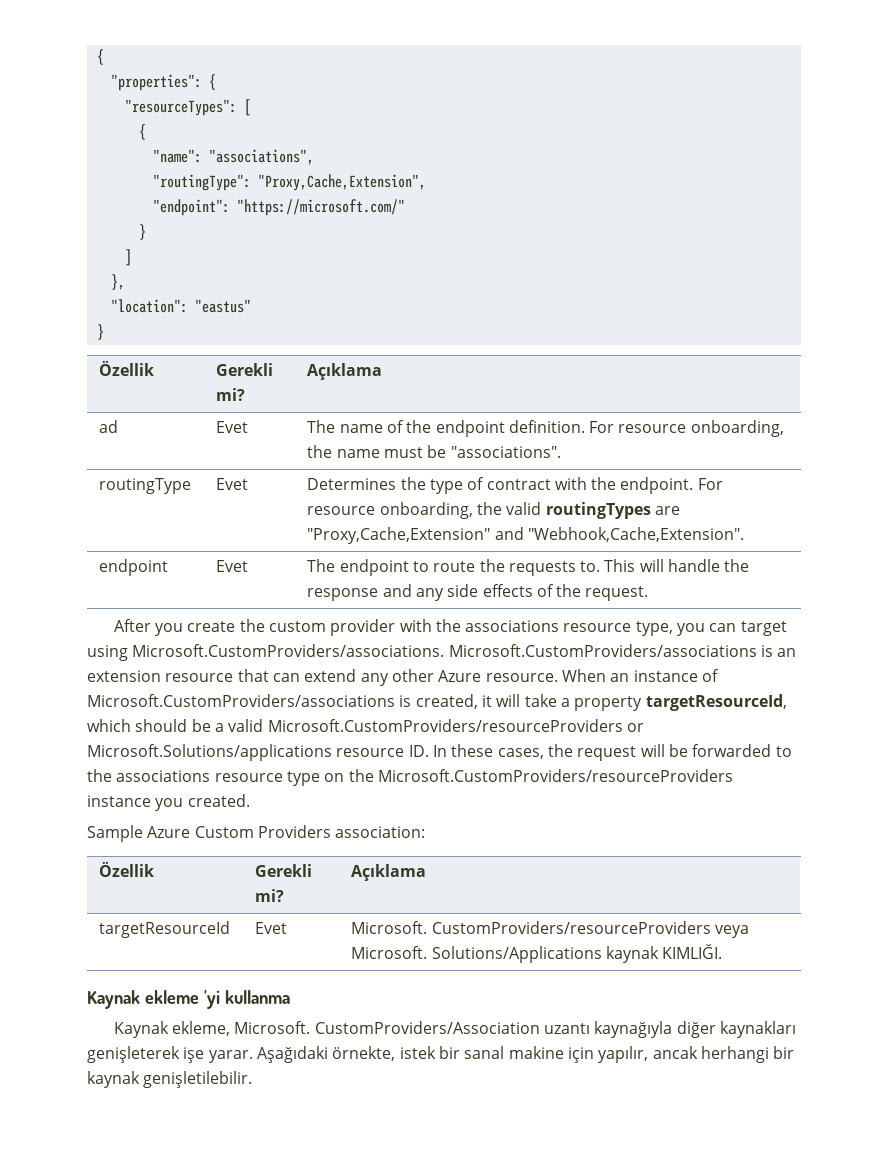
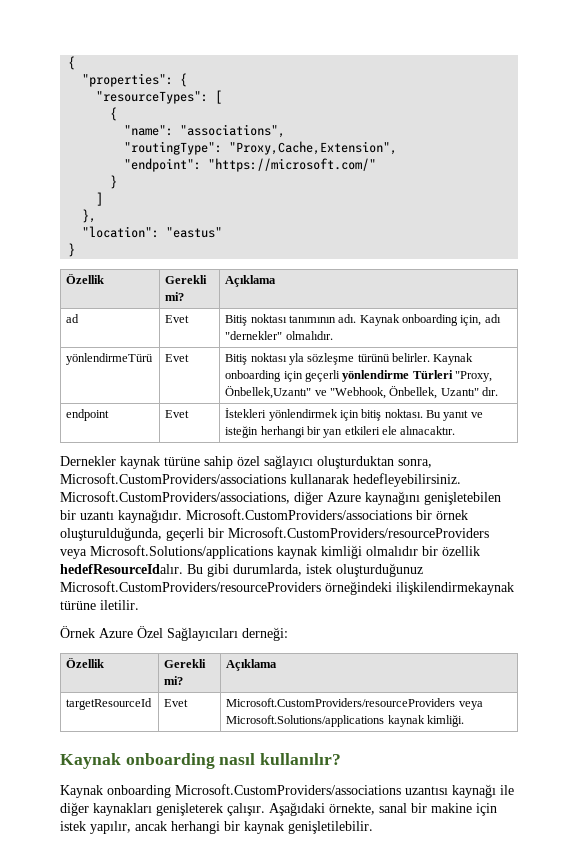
- ad | Evet | The name of the endpoint definition. For resource onboarding, the name must be "associations".
- routingType | Evet | Determines the type of contract with the endpoint. For resource onboarding, the valid routingTypes are "Proxy,Cache,Extension" and "Webhook,Cache,Extension".
- endpoint | Evet | The endpoint to route the requests to. This will handle the response and any side effects of the request.
- After you create the custom provider with the associations resource type, you can target using Microsoft.CustomProviders/associations. Microsoft.CustomProviders/associations is an extension resource that can extend any other Azure resource. When an instance of Microsoft.CustomProviders/associations is created, it will take a property targetResourceId, which should be a valid Microsoft.CustomProviders/resourceProviders or Microsoft.Solutions/applications resource ID. In these cases, the request will be forwarded to the associations resource type on the Microsoft.CustomProviders/resourceProviders instance you created.
- Sample Azure Custom Providers association:
+ ad | Evet | Bitiş noktası tanımının adı. Kaynak onboarding için, adı "dernekler" olmalıdır.
+ yönlendirmeTürü | Evet | Bitiş noktası yla sözleşme türünü belirler. Kaynak onboarding için geçerli yönlendirme Türleri "Proxy, Önbellek,Uzantı" ve "Webhook, Önbellek, Uzantı" dır.
+ endpoint | Evet | İstekleri yönlendirmek için bitiş noktası. Bu yanıt ve isteğin herhangi bir yan etkileri ele alınacaktır.
+ Dernekler kaynak türüne sahip özel sağlayıcı oluşturduktan sonra, Microsoft.CustomProviders/associations kullanarak hedefleyebilirsiniz. Microsoft.CustomProviders/associations, diğer Azure kaynağını genişletebilen bir uzantı kaynağıdır. Microsoft.CustomProviders/associations bir örnek oluşturulduğunda, geçerli bir Microsoft.CustomProviders/resourceProviders veya Microsoft.Solutions/applications kaynak kimliği olmalıdır bir özellik hedefResourceIdalır. Bu gibi durumlarda, istek oluşturduğunuz Microsoft.CustomProviders/resourceProviders örneğindeki ilişkilendirmekaynak türüne iletilir.
+ Örnek Azure Özel Sağlayıcıları derneği:
- targetResourceId | Evet | Microsoft. CustomProviders/resourceProviders veya Microsoft. Solutions/Applications kaynak KIMLIĞI.
- Kaynak ekleme 'yi kullanma
- Kaynak ekleme, Microsoft. CustomProviders/Association uzantı kaynağıyla diğer kaynakları genişleterek işe yarar. Aşağıdaki örnekte, istek bir sanal makine için yapılır, ancak herhangi bir kaynak genişletilebilir.
+ targetResourceId | Evet | Microsoft.CustomProviders/resourceProviders veya Microsoft.Solutions/applications kaynak kimliği.
+ Kaynak onboarding nasıl kullanılır?
+ Kaynak onboarding Microsoft.CustomProviders/associations uzantısı kaynağı ile diğer kaynakları genişleterek çalışır. Aşağıdaki örnekte, sanal bir makine için istek yapılır, ancak herhangi bir kaynak genişletilebilir.

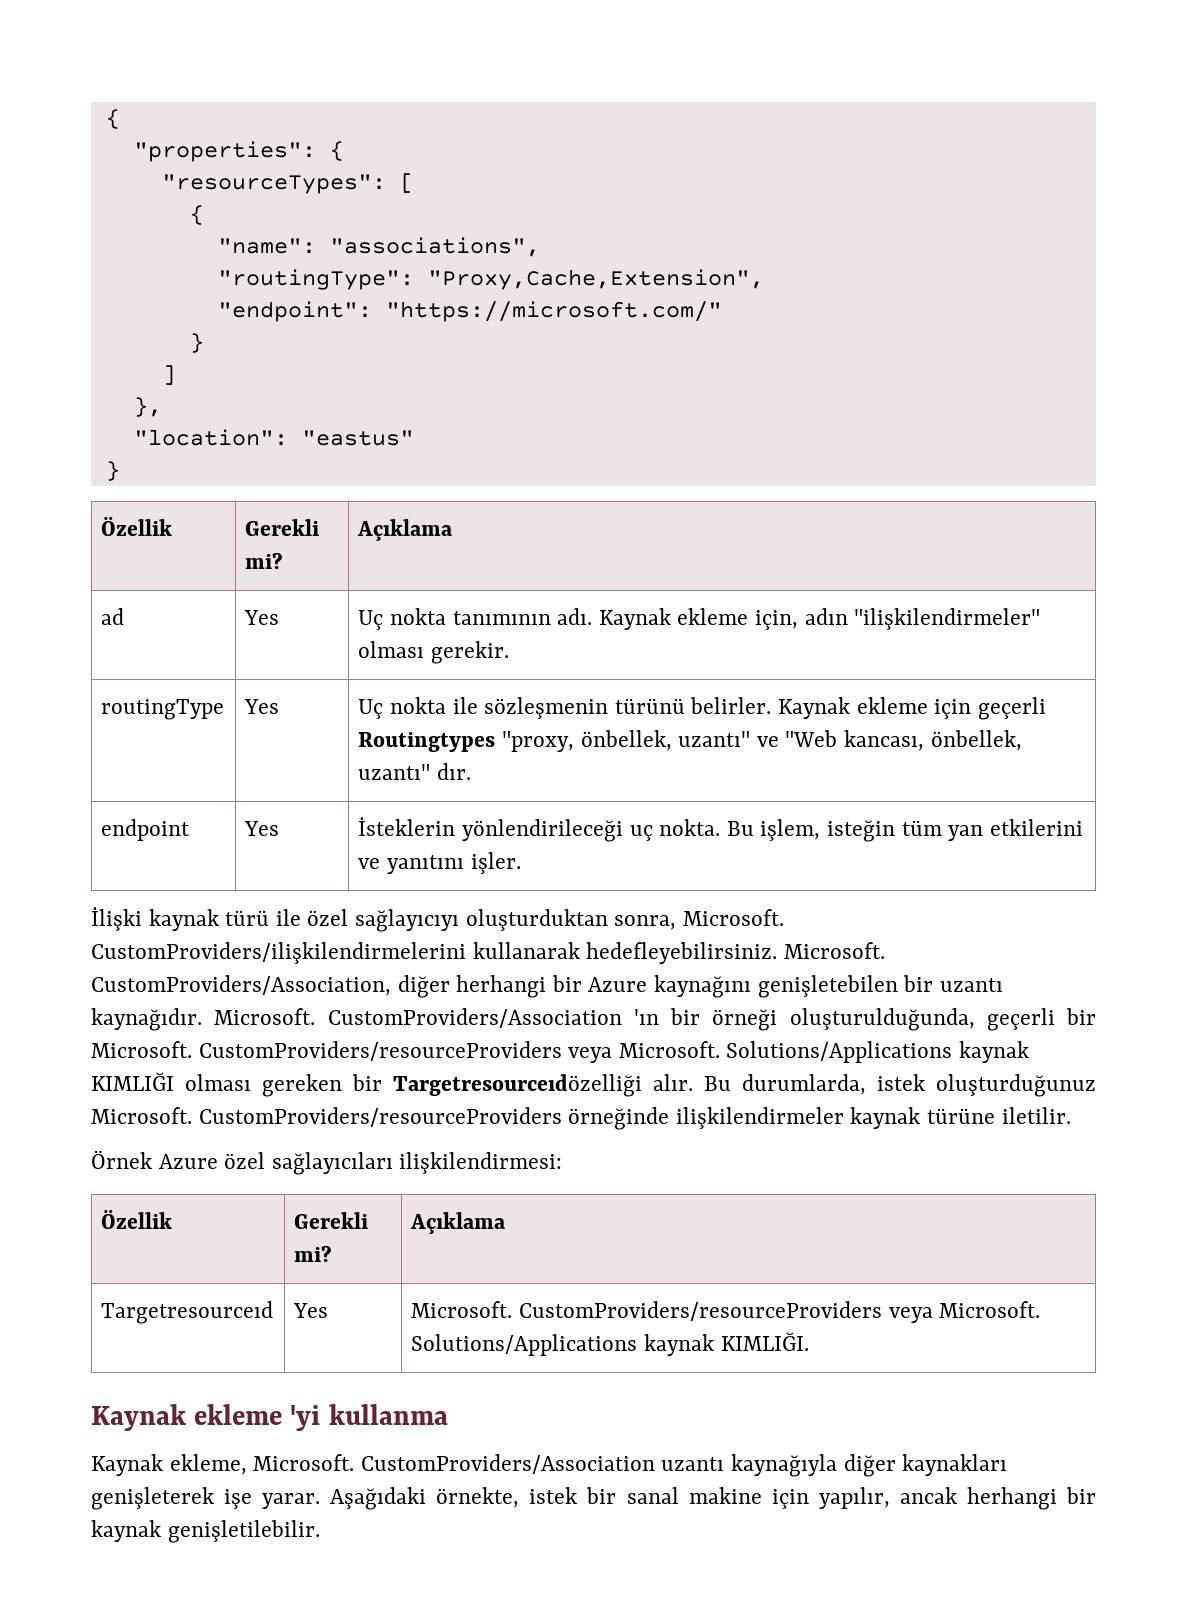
- ad | Evet | Bitiş noktası tanımının adı. Kaynak onboarding için, adı "dernekler" olmalıdır.
- yönlendirmeTürü | Evet | Bitiş noktası yla sözleşme türünü belirler. Kaynak onboarding için geçerli yönlendirme Türleri "Proxy, Önbellek,Uzantı" ve "Webhook, Önbellek, Uzantı" dır.
- endpoint | Evet | İstekleri yönlendirmek için bitiş noktası. Bu yanıt ve isteğin herhangi bir yan etkileri ele alınacaktır.
- Dernekler kaynak türüne sahip özel sağlayıcı oluşturduktan sonra, Microsoft.CustomProviders/associations kullanarak hedefleyebilirsiniz. Microsoft.CustomProviders/associations, diğer Azure kaynağını genişletebilen bir uzantı kaynağıdır.
+ ad | Yes | Uç nokta tanımının adı. Kaynak ekleme için, adın "ilişkilendirmeler" olması gerekir.
+ routingType | Yes | Uç nokta ile sözleşmenin türünü belirler. Kaynak ekleme için geçerli Routingtypes "proxy, önbellek, uzantı" ve "Web kancası, önbellek, uzantı" dır.
+ endpoint | Yes | İsteklerin yönlendirileceği uç nokta. Bu işlem, isteğin tüm yan etkilerini ve yanıtını işler.
+ İlişki kaynak türü ile özel sağlayıcıyı oluşturduktan sonra, Microsoft. CustomProviders/ilişkilendirmelerini kullanarak hedefleyebilirsiniz. Microsoft. CustomProviders/Association, diğer herhangi bir Azure kaynağını genişletebilen bir uzantı kaynağıdır.
- Microsoft.CustomProviders/associations bir örnek oluşturulduğunda, geçerli bir Microsoft.CustomProviders/resourceProviders veya Microsoft.Solutions/applications kaynak kimliği olmalıdır bir özellik hedefResourceIdalır. Bu gibi durumlarda, istek oluşturduğunuz Microsoft.CustomProviders/resourceProviders örneğindeki ilişkilendirmekaynak türüne iletilir.
+ Microsoft. CustomProviders/Association 'ın bir örneği oluşturulduğunda, geçerli bir Microsoft. CustomProviders/resourceProviders veya Microsoft. Solutions/Applications kaynak KIMLIĞI olması gereken bir Targetresourceıdözelliği alır. Bu durumlarda, istek oluşturduğunuz Microsoft. CustomProviders/resourceProviders örneğinde ilişkilendirmeler kaynak türüne iletilir.
- Örnek Azure Özel Sağlayıcıları derneği:
+ Örnek Azure özel sağlayıcıları ilişkilendirmesi:
  Özellik | Gerekli mi? | Açıklama
- targetResourceId | Evet | Microsoft.CustomProviders/resourceProviders veya Microsoft.Solutions/applications kaynak kimliği.
- Kaynak onboarding nasıl kullanılır?
- Kaynak onboarding Microsoft.CustomProviders/associations uzantısı kaynağı ile diğer kaynakları genişleterek çalışır. Aşağıdaki örnekte, sanal bir makine için istek yapılır, ancak herhangi bir kaynak genişletilebilir.
+ Targetresourceıd | Yes | Microsoft. CustomProviders/resourceProviders veya Microsoft. Solutions/Applications kaynak KIMLIĞI.
+ Kaynak ekleme 'yi kullanma
+ Kaynak ekleme, Microsoft. CustomProviders/Association uzantı kaynağıyla diğer kaynakları genişleterek işe yarar. Aşağıdaki örnekte, istek bir sanal makine için yapılır, ancak herhangi bir kaynak genişletilebilir.

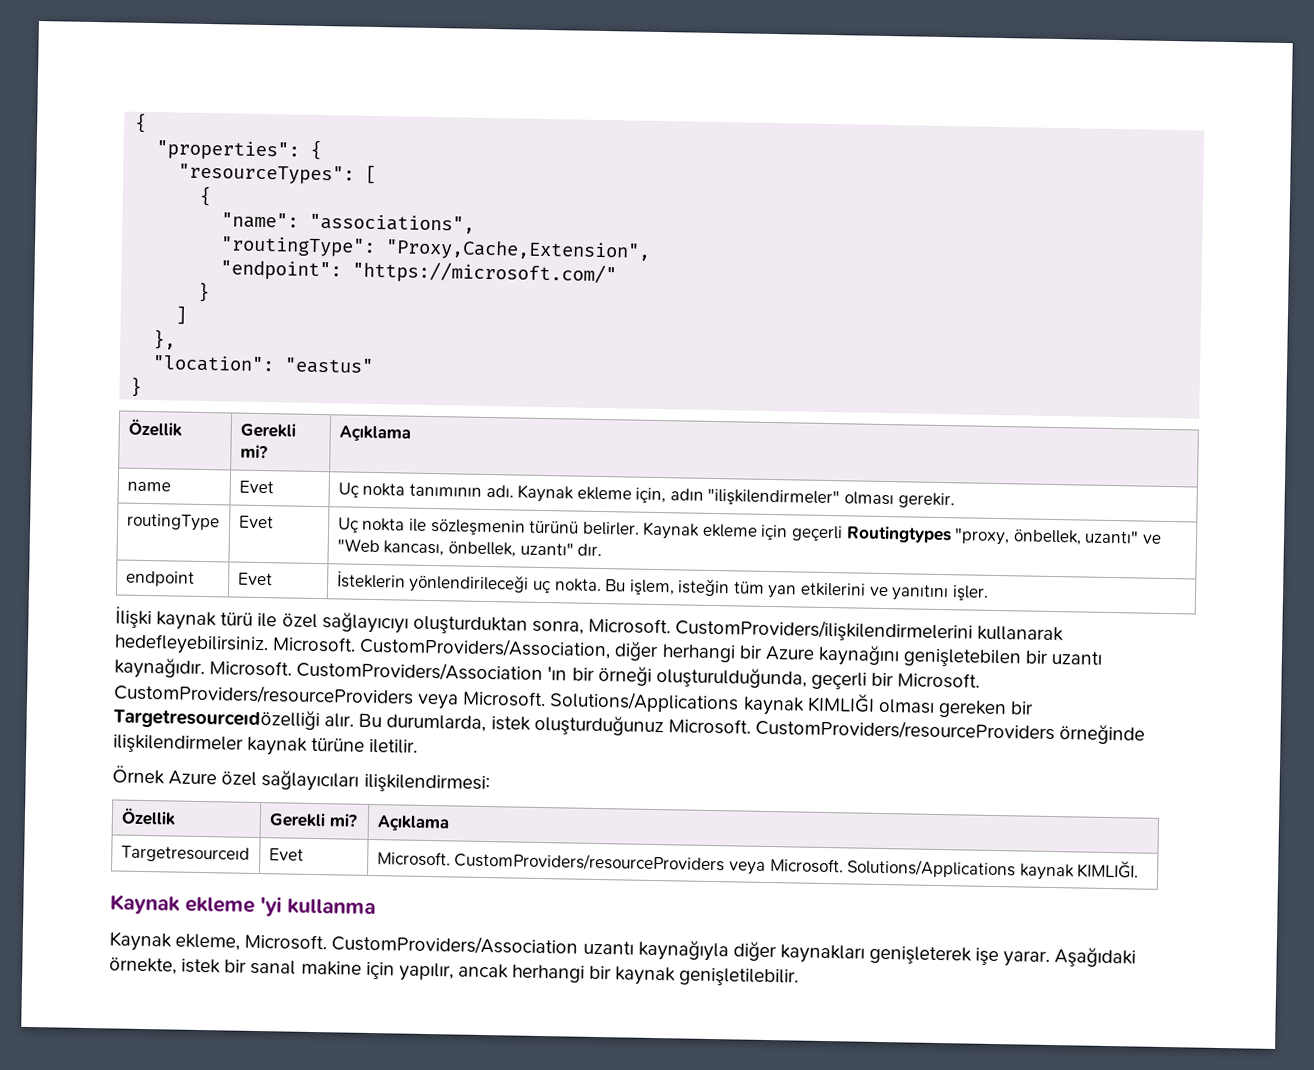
- ad | Yes | Uç nokta tanımının adı. Kaynak ekleme için, adın "ilişkilendirmeler" olması gerekir.
+ name | Evet | Uç nokta tanımının adı. Kaynak ekleme için, adın "ilişkilendirmeler" olması gerekir.
- routingType | Yes | Uç nokta ile sözleşmenin türünü belirler. Kaynak ekleme için geçerli Routingtypes "proxy, önbellek, uzantı" ve "Web kancası, önbellek, uzantı" dır.
+ routingType | Evet | Uç nokta ile sözleşmenin türünü belirler. Kaynak ekleme için geçerli Routingtypes "proxy, önbellek, uzantı" ve "Web kancası, önbellek, uzantı" dır.
- endpoint | Yes | İsteklerin yönlendirileceği uç nokta. Bu işlem, isteğin tüm yan etkilerini ve yanıtını işler.
+ endpoint | Evet | İsteklerin yönlendirileceği uç nokta. Bu işlem, isteğin tüm yan etkilerini ve yanıtını işler.
- Targetresourceıd | Yes | Microsoft. CustomProviders/resourceProviders veya Microsoft. Solutions/Applications kaynak KIMLIĞI.
+ Targetresourceıd | Evet | Microsoft. CustomProviders/resourceProviders veya Microsoft. Solutions/Applications kaynak KIMLIĞI.

